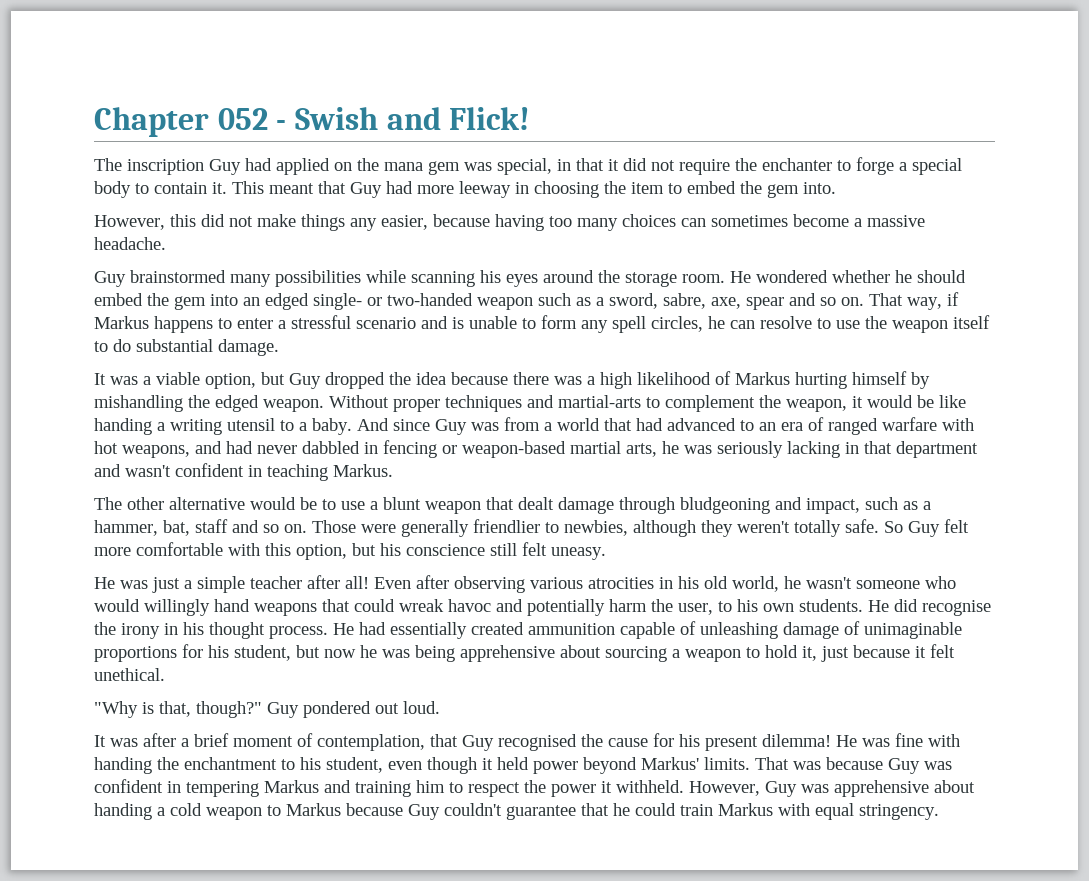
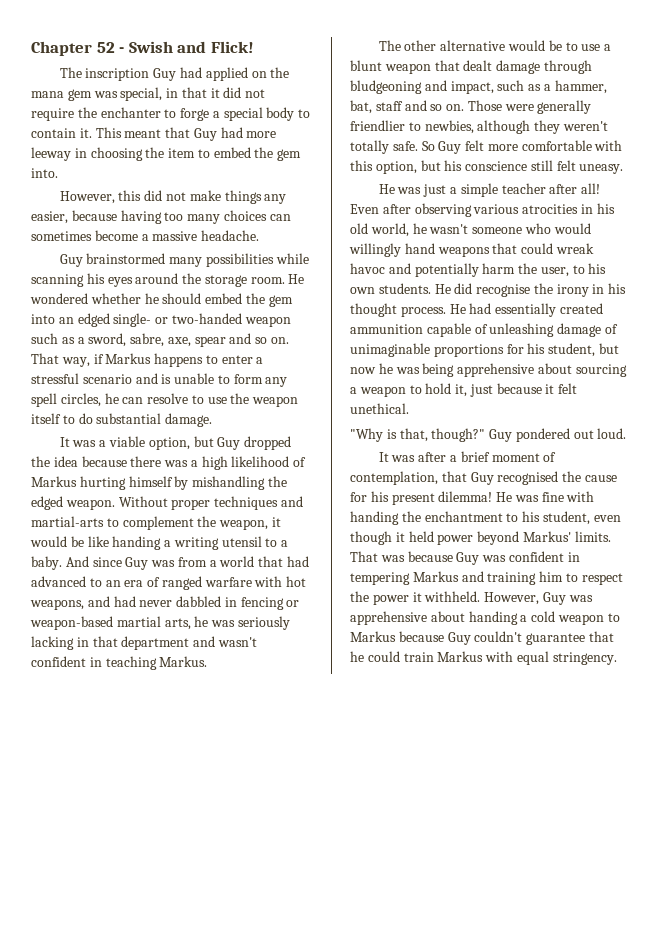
- Chapter 052 - Swish and Flick!
+ Chapter 52 - Swish and Flick!

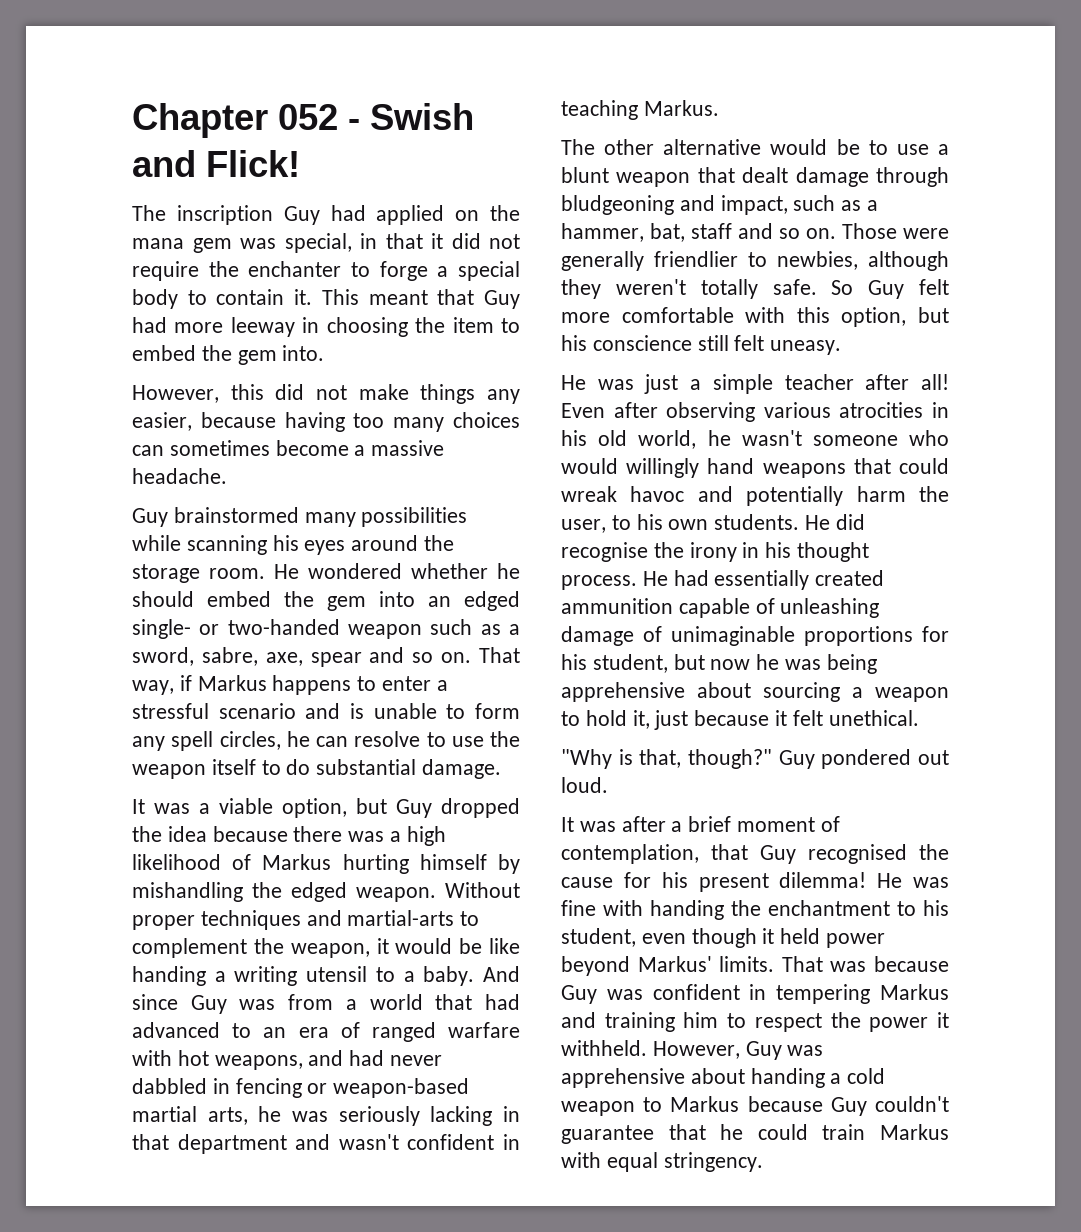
- Chapter 52 - Swish and Flick!
+ Chapter 052 - Swish and Flick!

